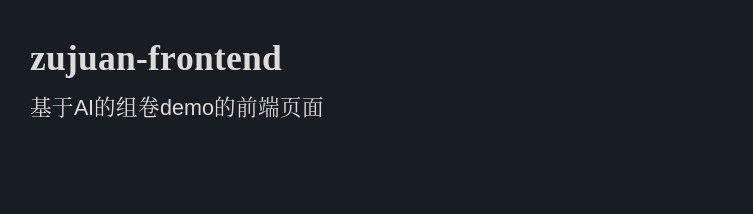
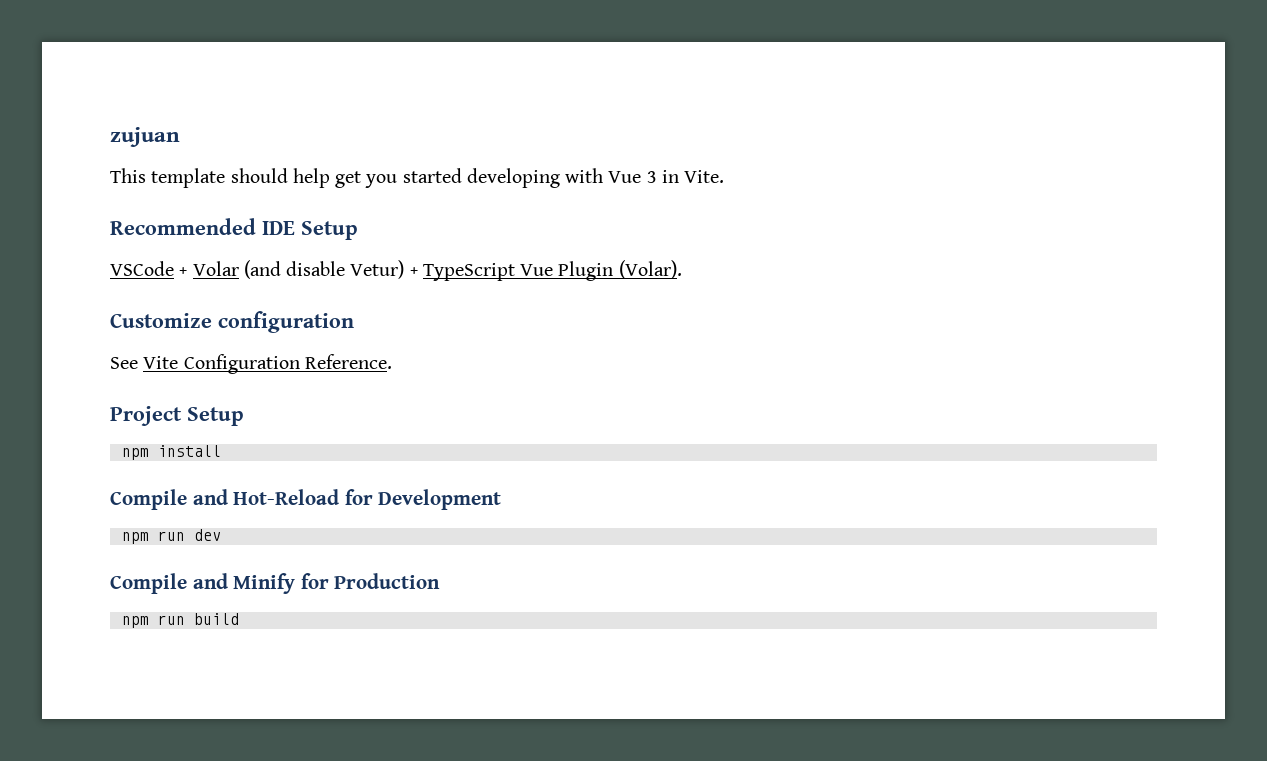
- zujuan-frontend
- 基于AI的组卷demo的前端页面
+ zujuan
+ This template should help get you started developing with Vue 3 in Vite.
+ Recommended IDE Setup
+ VSCode + Volar (and disable Vetur) + TypeScript Vue Plugin (Volar).
+ Customize configuration
+ See Vite Configuration Reference.
+ Project Setup
+ npm install
+ Compile and Hot-Reload for Development
+ npm run dev
+ Compile and Minify for Production
+ npm run build

